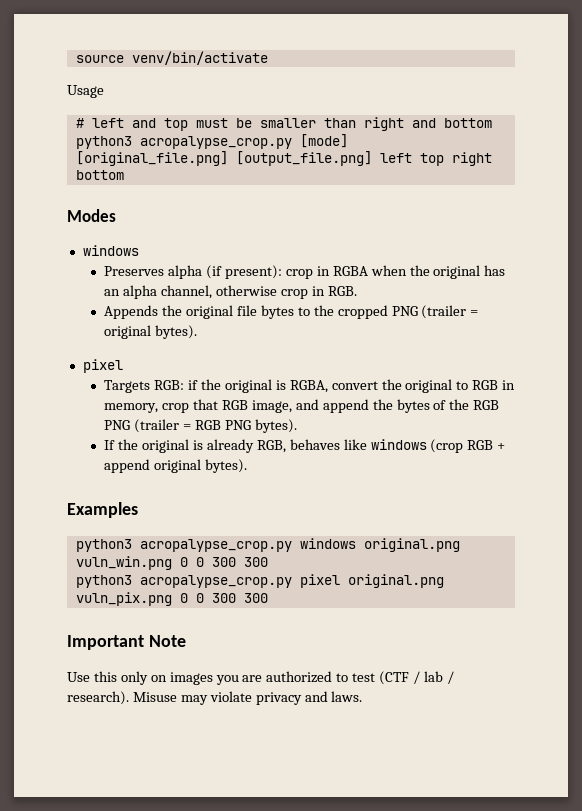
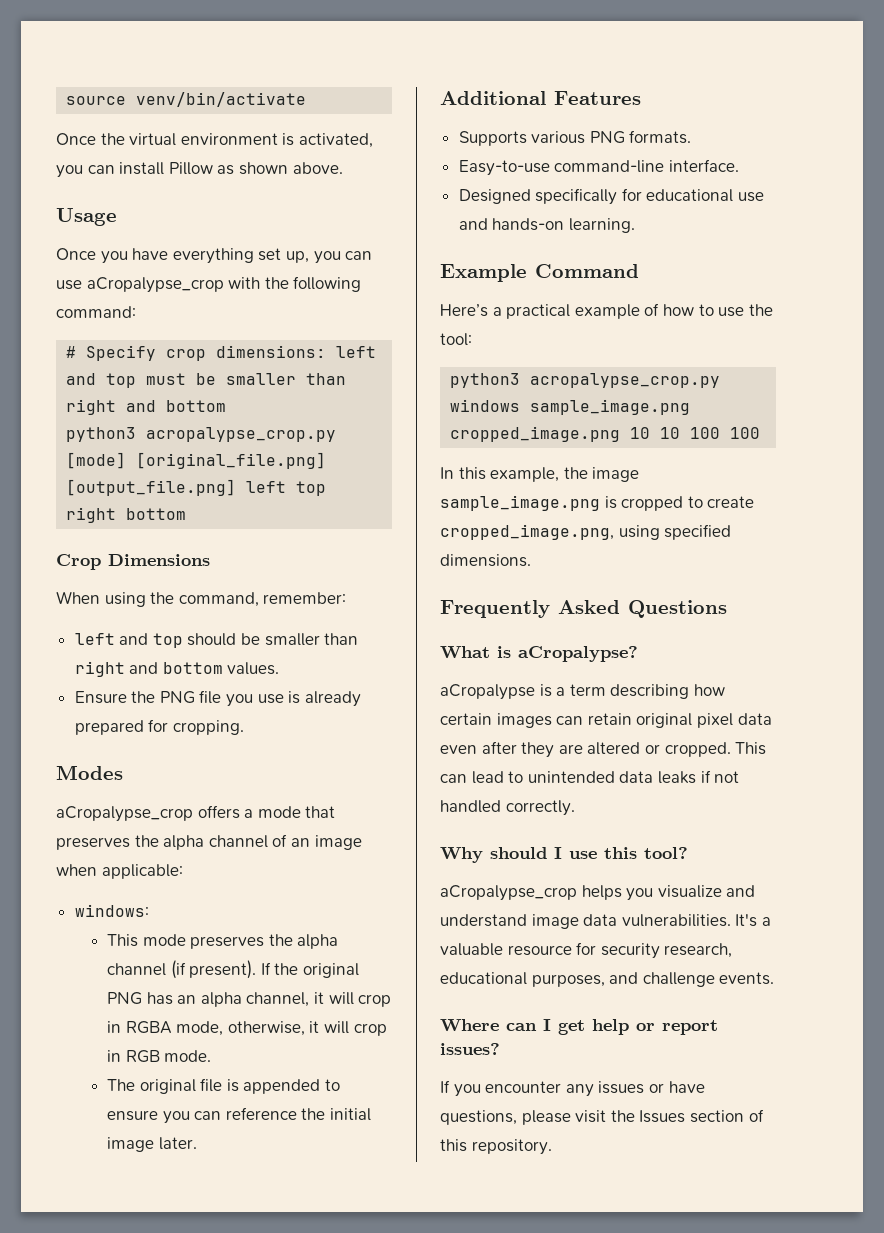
+ Once the virtual environment is activated, you can install Pillow as shown above.
  Usage
- # left and top must be smaller than right and bottom
+ Once you have everything set up, you can use aCropalypse_crop with the following command:
+ # Specify crop dimensions: left and top must be smaller than right and bottom
+ Crop Dimensions
+ When using the command, remember:
+ left and top should be smaller than right and bottom values.
+ Ensure the PNG file you use is already prepared for cropping.
  Modes
- windows
- Preserves alpha (if present): crop in RGBA when the original has an alpha channel, otherwise crop in RGB.
- Appends the original file bytes to the cropped PNG (trailer = original bytes).
- pixel
- Targets RGB: if the original is RGBA, convert the original to RGB in memory, crop that RGB image, and append the bytes of the RGB PNG (trailer = RGB PNG bytes).
- If the original is already RGB, behaves like windows (crop RGB + append original bytes).
- Examples
- python3 acropalypse_crop.py windows original.png vuln_win.png 0 0 300 300
- python3 acropalypse_crop.py pixel original.png vuln_pix.png 0 0 300 300
- Important Note
- Use this only on images you are authorized to test (CTF / lab / research). Misuse may violate privacy and laws.
+ aCropalypse_crop offers a mode that preserves the alpha channel of an image when applicable:
+ windows:
+ This mode preserves the alpha channel (if present). If the original PNG has an alpha channel, it will crop in RGBA mode, otherwise, it will crop in RGB mode.
+ The original file is appended to ensure you can reference the initial image later.
+ Additional Features
+ Supports various PNG formats.
+ Easy-to-use command-line interface.
+ Designed specifically for educational use and hands-on learning.
+ Example Command
+ Here’s a practical example of how to use the tool:
+ python3 acropalypse_crop.py windows sample_image.png cropped_image.png 10 10 100 100
+ In this example, the image sample_image.png is cropped to create cropped_image.png, using specified dimensions.
+ Frequently Asked Questions
+ What is aCropalypse?
+ aCropalypse is a term describing how certain images can retain original pixel data even after they are altered or cropped. This can lead to unintended data leaks if not handled correctly.
+ Why should I use this tool?
+ aCropalypse_crop helps you visualize and understand image data vulnerabilities. It's a valuable resource for security research, educational purposes, and challenge events.
+ Where can I get help or report issues?
+ If you encounter any issues or have questions, please visit the Issues section of this repository.

